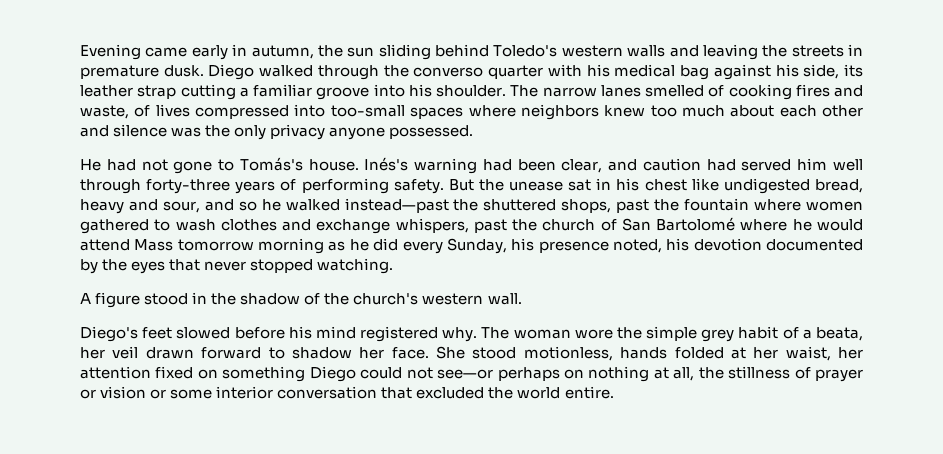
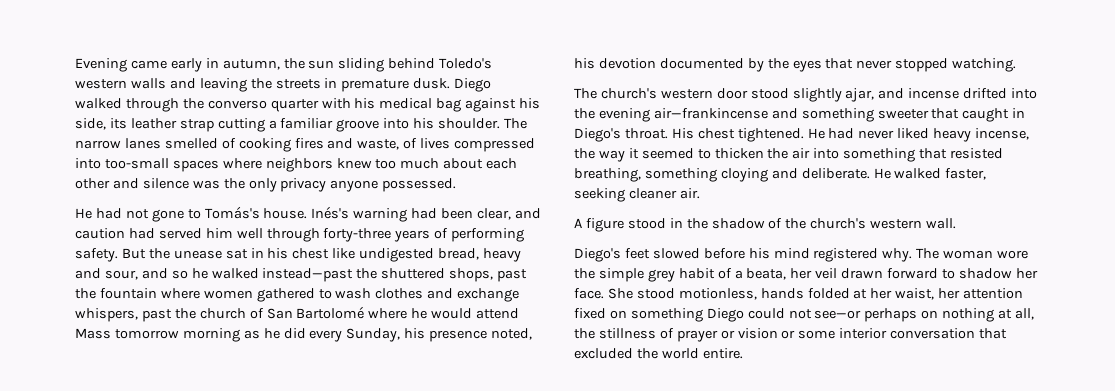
+ The church's western door stood slightly ajar, and incense drifted into the evening air—frankincense and something sweeter that caught in Diego's throat. His chest tightened. He had never liked heavy incense, the way it seemed to thicken the air into something that resisted breathing, something cloying and deliberate. He walked faster, seeking cleaner air.

